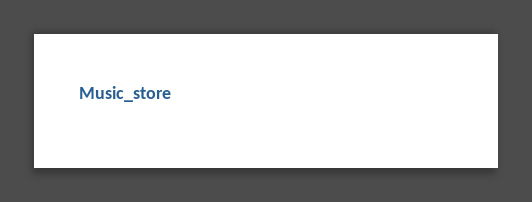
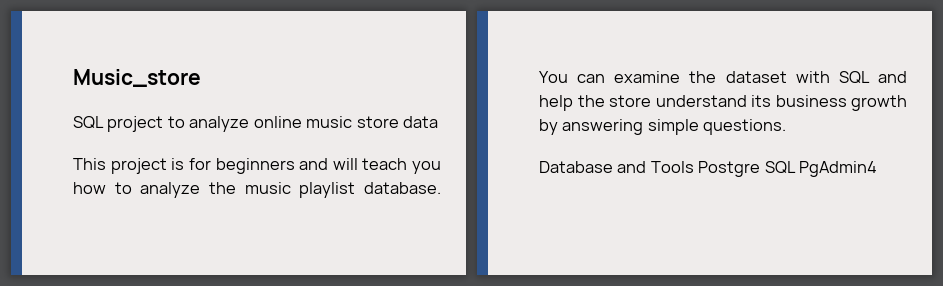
+ SQL project to analyze online music store data
+ This project is for beginners and will teach you how to analyze the music playlist database. You can examine the dataset with SQL and help the store understand its business growth by answering simple questions.
+ Database and Tools Postgre SQL PgAdmin4

